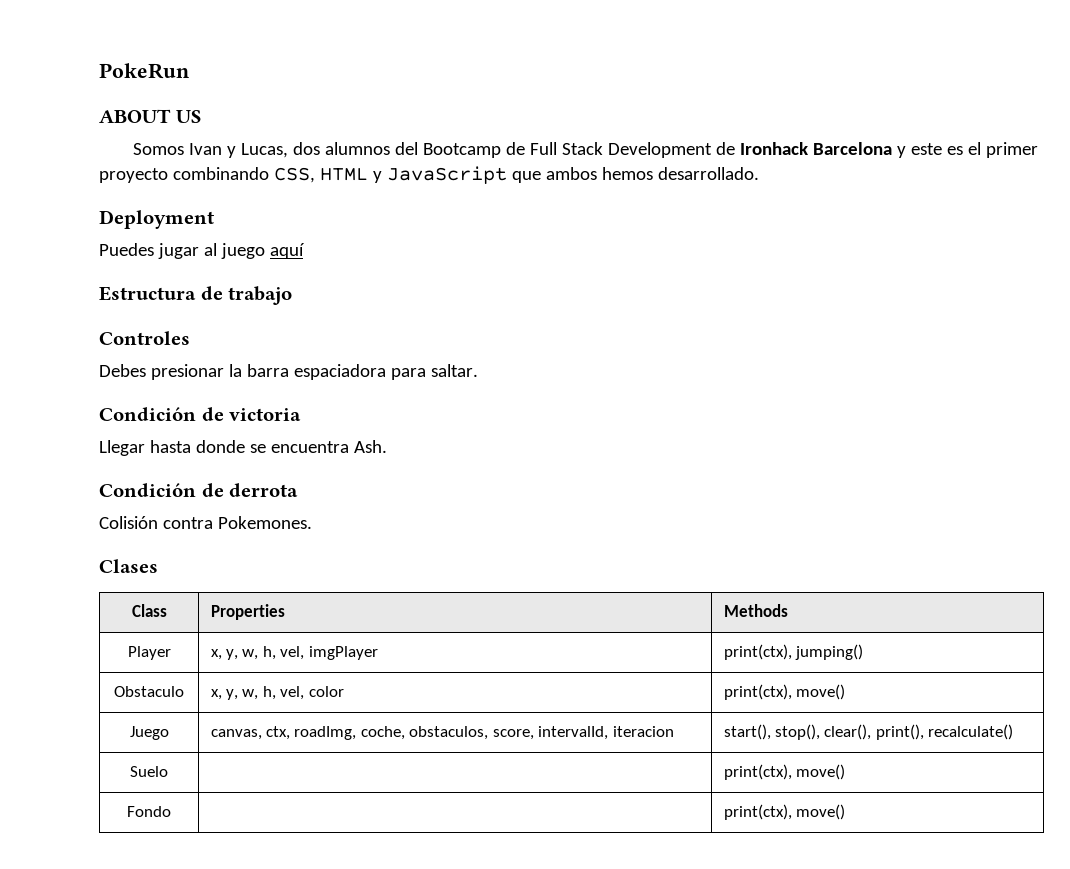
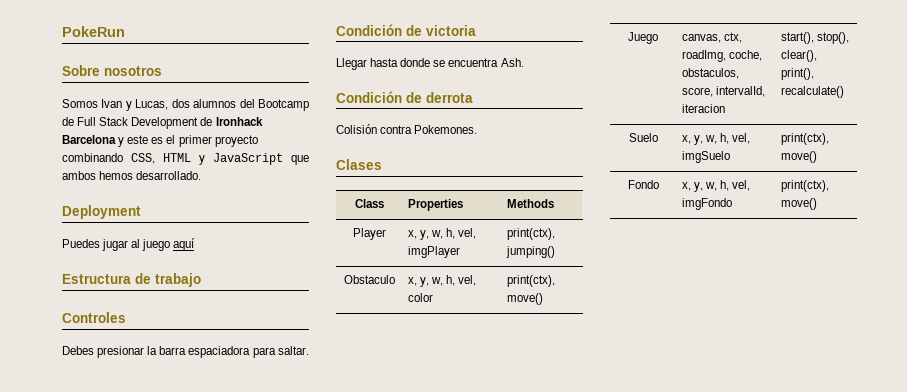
- ABOUT US
+ Sobre nosotros
- Suelo | | print(ctx), move()
- Fondo | | print(ctx), move()
+ Suelo | x, y, w, h, vel, imgSuelo | print(ctx), move()
+ Fondo | x, y, w, h, vel, imgFondo | print(ctx), move()

